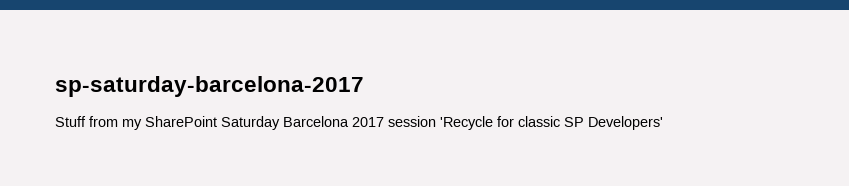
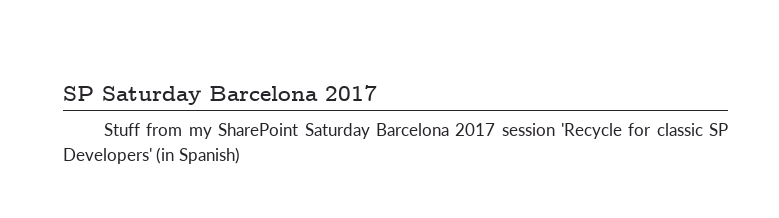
- sp-saturday-barcelona-2017
+ SP Saturday Barcelona 2017
- Stuff from my SharePoint Saturday Barcelona 2017 session 'Recycle for classic SP Developers'
+ Stuff from my SharePoint Saturday Barcelona 2017 session 'Recycle for classic SP Developers' (in Spanish)

